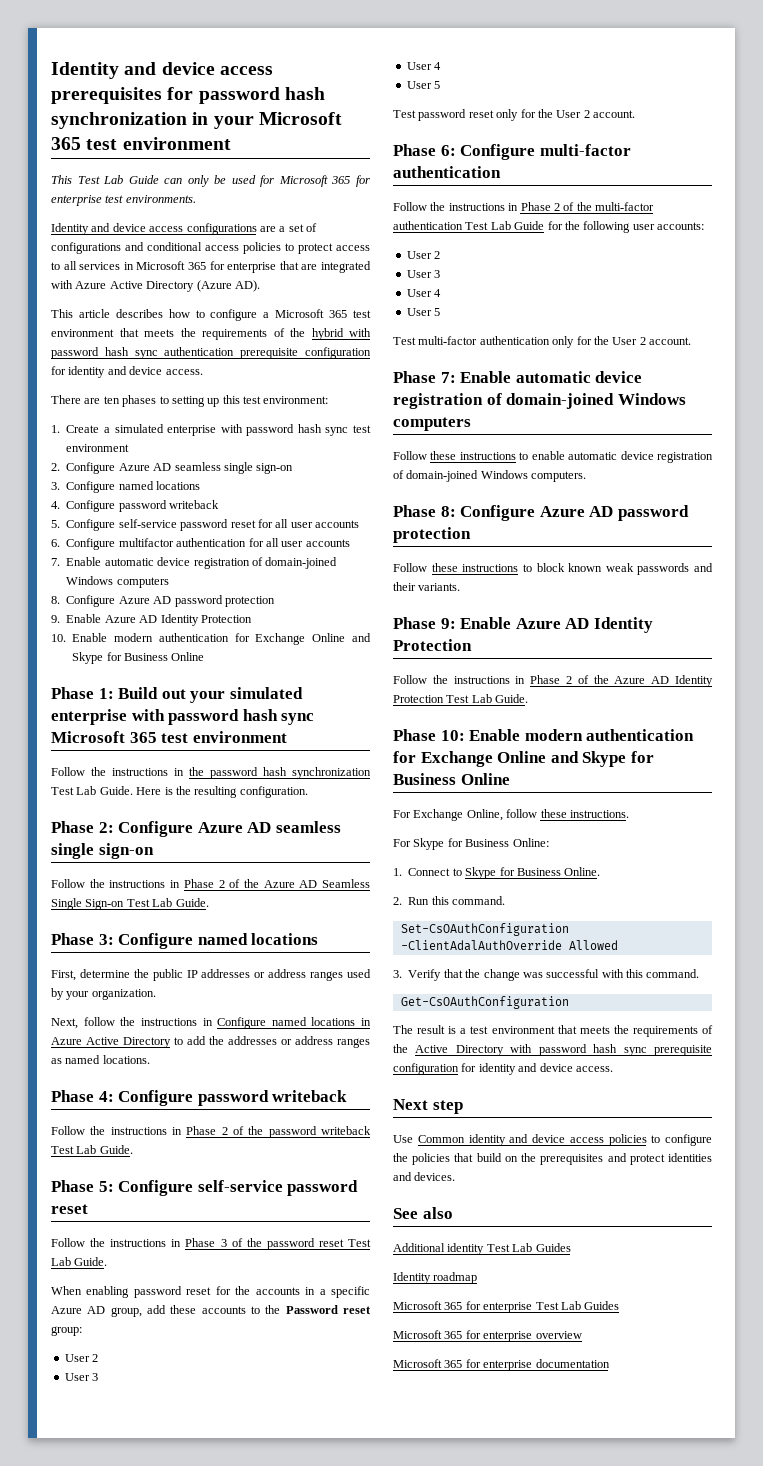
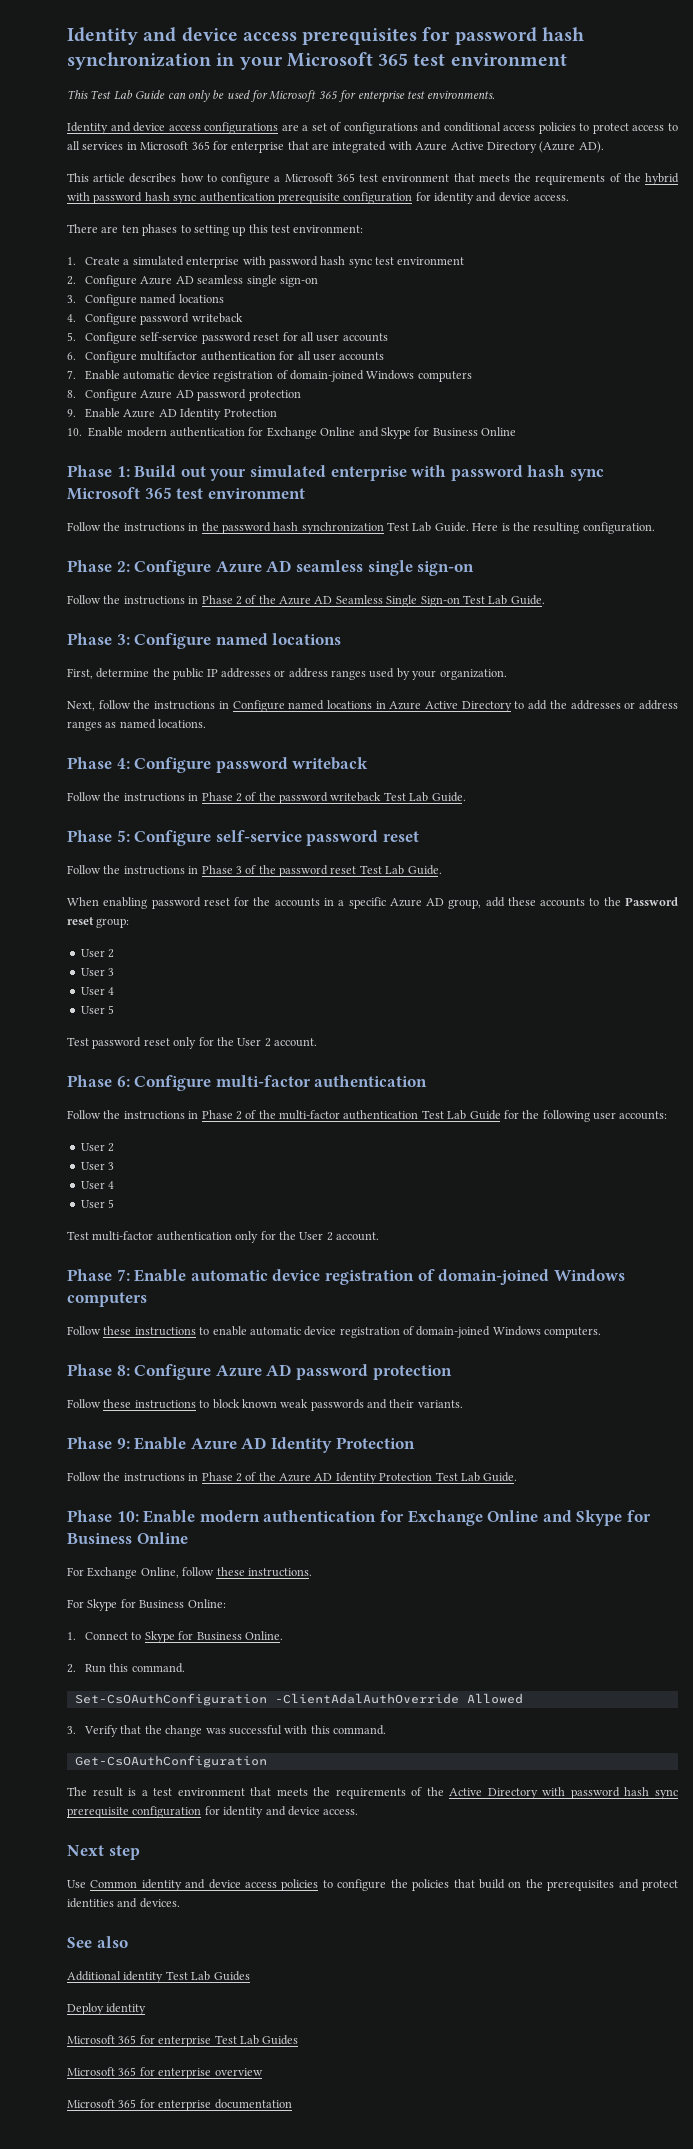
- Identity roadmap
+ Deploy identity

